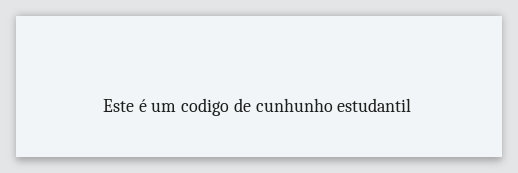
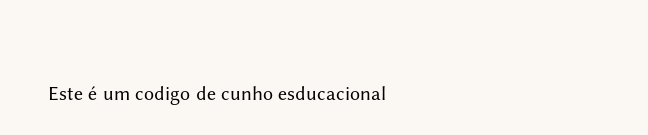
- Este é um codigo de cunhunho estudantil
+ Este é um codigo de cunho esducacional

